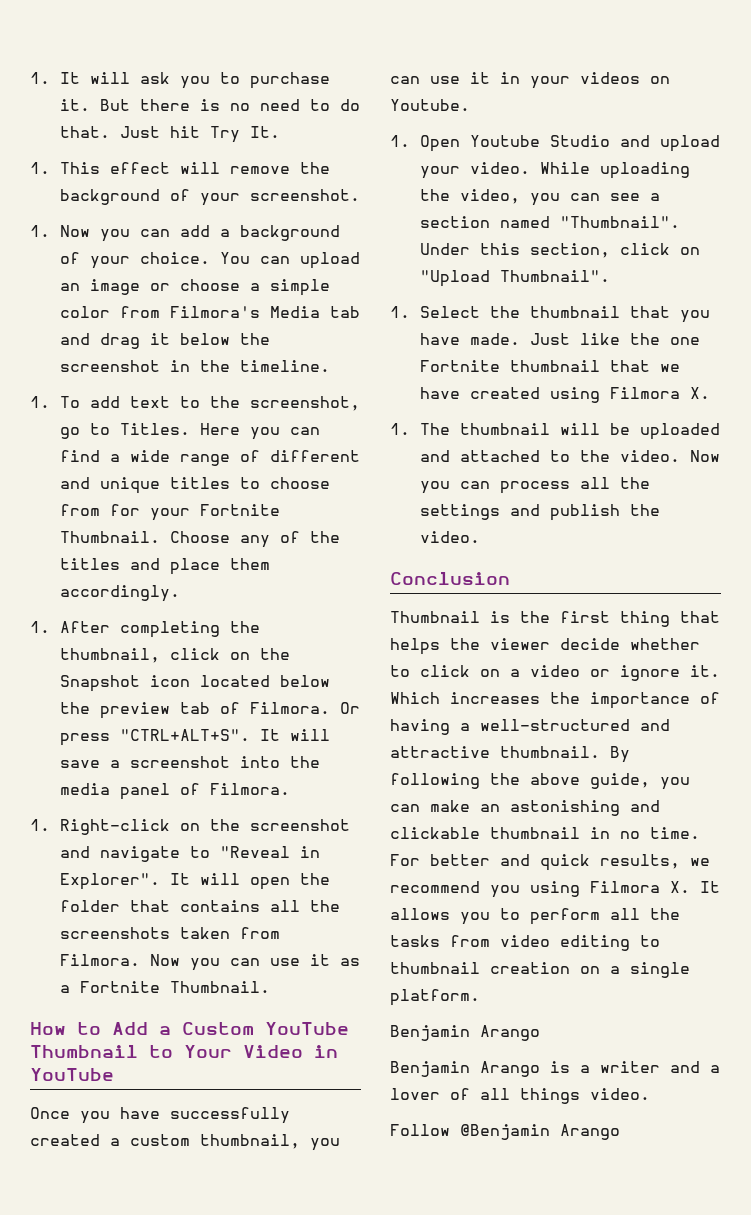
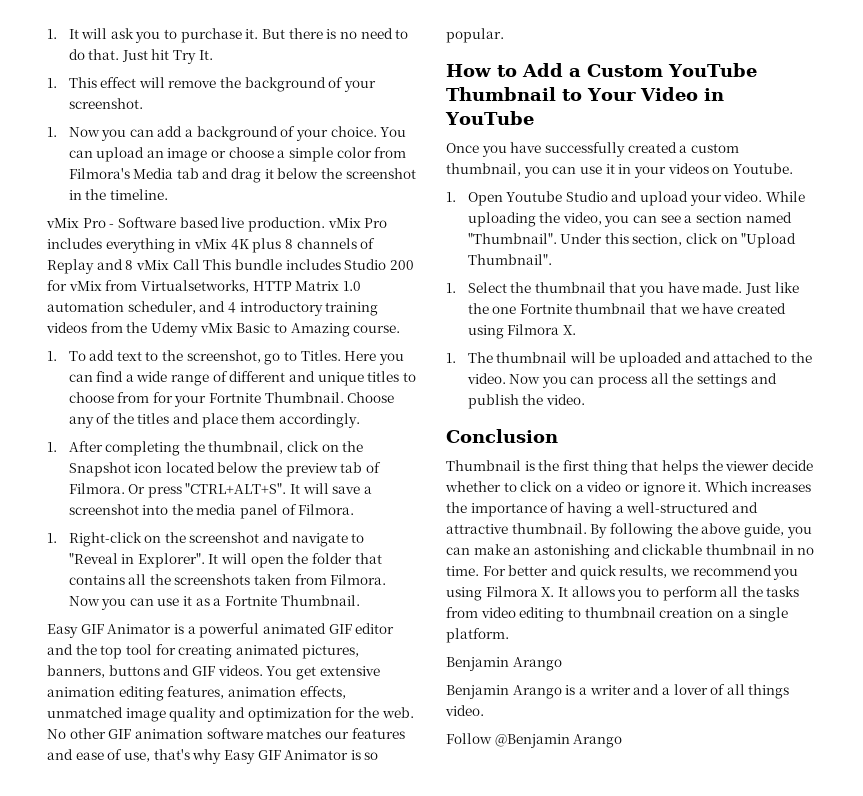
+ vMix Pro - Software based live production. vMix Pro includes everything in vMix 4K plus 8 channels of Replay and 8 vMix Call This bundle includes Studio 200 for vMix from Virtualsetworks, HTTP Matrix 1.0 automation scheduler, and 4 introductory training videos from the Udemy vMix Basic to Amazing course.
+ Easy GIF Animator is a powerful animated GIF editor and the top tool for creating animated pictures, banners, buttons and GIF videos. You get extensive animation editing features, animation effects, unmatched image quality and optimization for the web. No other GIF animation software matches our features and ease of use, that's why Easy GIF Animator is so popular.

